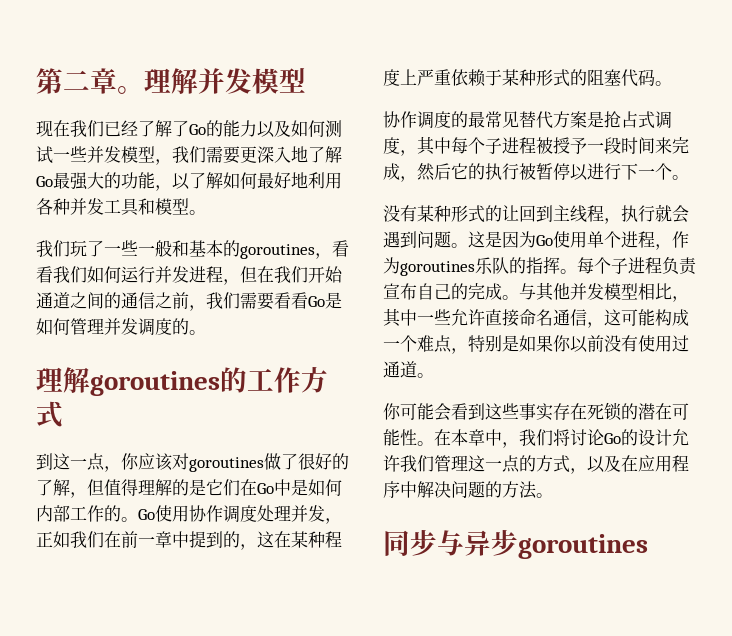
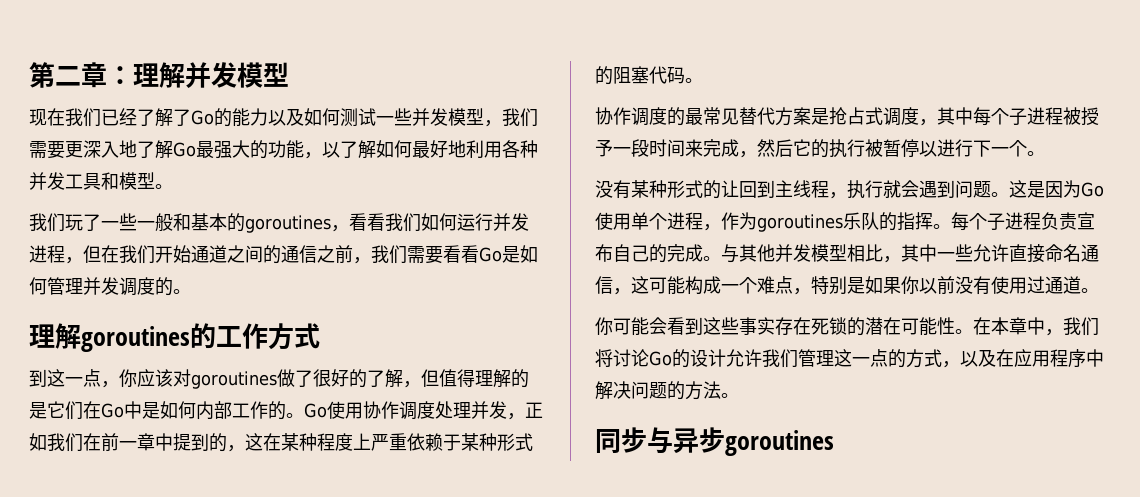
- 第二章。理解并发模型
+ 第二章：理解并发模型

